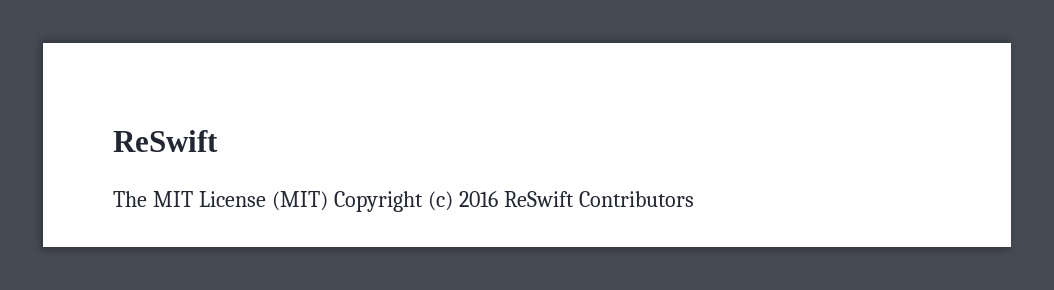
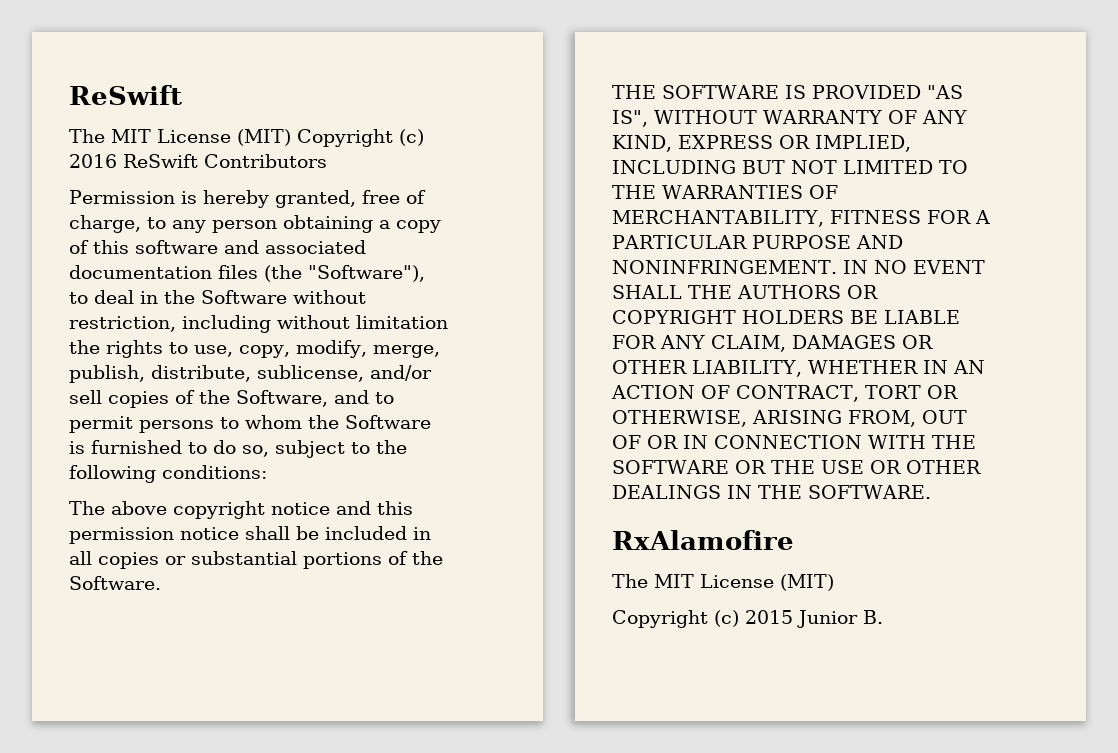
+ Permission is hereby granted, free of charge, to any person obtaining a copy of this software and associated documentation files (the "Software"), to deal in the Software without restriction, including without limitation the rights to use, copy, modify, merge, publish, distribute, sublicense, and/or sell copies of the Software, and to permit persons to whom the Software is furnished to do so, subject to the following conditions:
+ The above copyright notice and this permission notice shall be included in all copies or substantial portions of the Software.
+ THE SOFTWARE IS PROVIDED "AS IS", WITHOUT WARRANTY OF ANY KIND, EXPRESS OR IMPLIED, INCLUDING BUT NOT LIMITED TO THE WARRANTIES OF MERCHANTABILITY, FITNESS FOR A PARTICULAR PURPOSE AND NONINFRINGEMENT. IN NO EVENT SHALL THE AUTHORS OR COPYRIGHT HOLDERS BE LIABLE FOR ANY CLAIM, DAMAGES OR OTHER LIABILITY, WHETHER IN AN ACTION OF CONTRACT, TORT OR OTHERWISE, ARISING FROM, OUT OF OR IN CONNECTION WITH THE SOFTWARE OR THE USE OR OTHER DEALINGS IN THE SOFTWARE.
+ RxAlamofire
+ The MIT License (MIT)
+ Copyright (c) 2015 Junior B.

